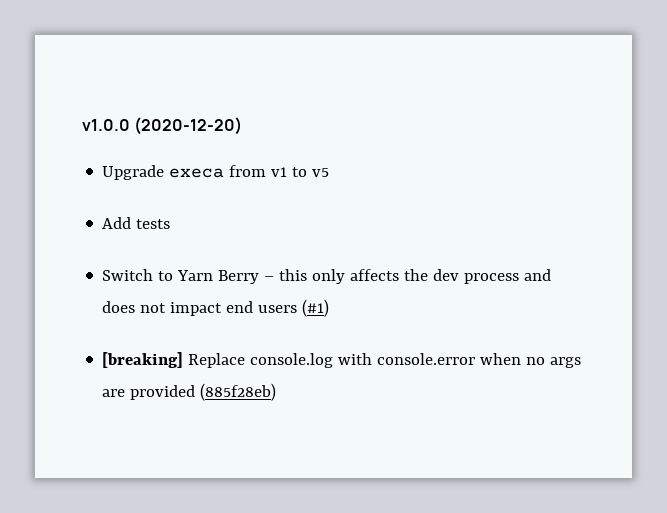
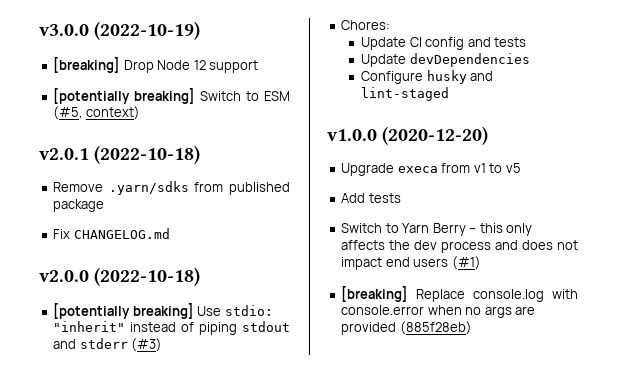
+ v3.0.0 (2022-10-19)
+ [breaking] Drop Node 12 support
+ [potentially breaking] Switch to ESM (#5, context)
+ v2.0.1 (2022-10-18)
+ Remove .yarn/sdks from published package
+ Fix CHANGELOG.md
+ v2.0.0 (2022-10-18)
+ [potentially breaking] Use stdio: "inherit" instead of piping stdout and stderr (#3)
+ Chores:
+ Update CI config and tests
+ Update devDependencies
+ Configure husky and lint-staged

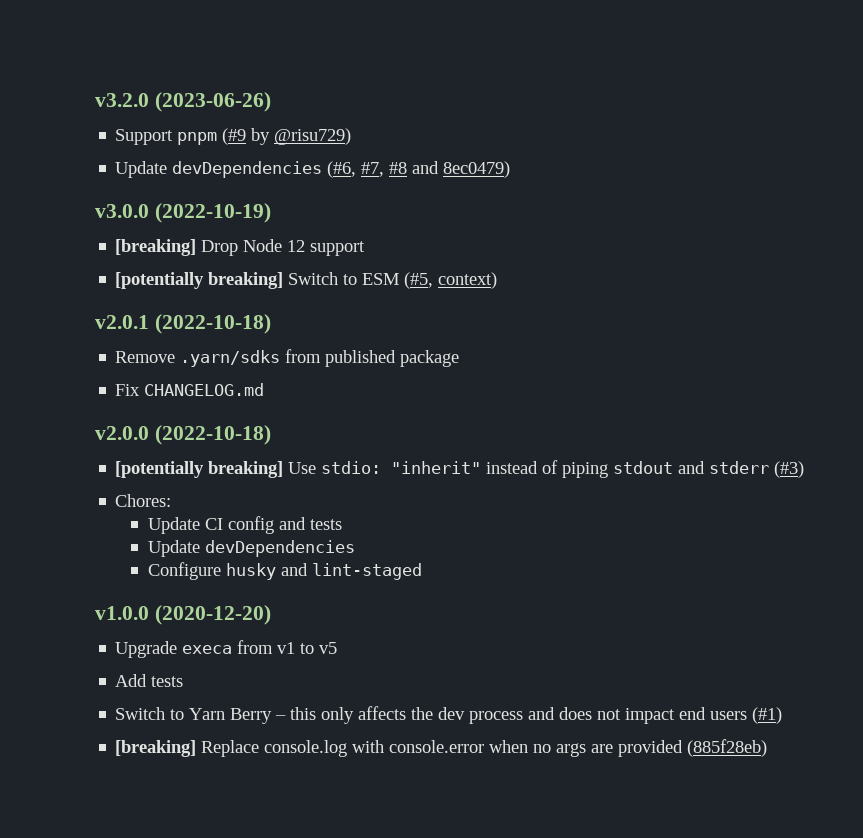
+ v3.2.0 (2023-06-26)
+ Support pnpm (#9 by @risu729)
+ Update devDependencies (#6, #7, #8 and 8ec0479)

